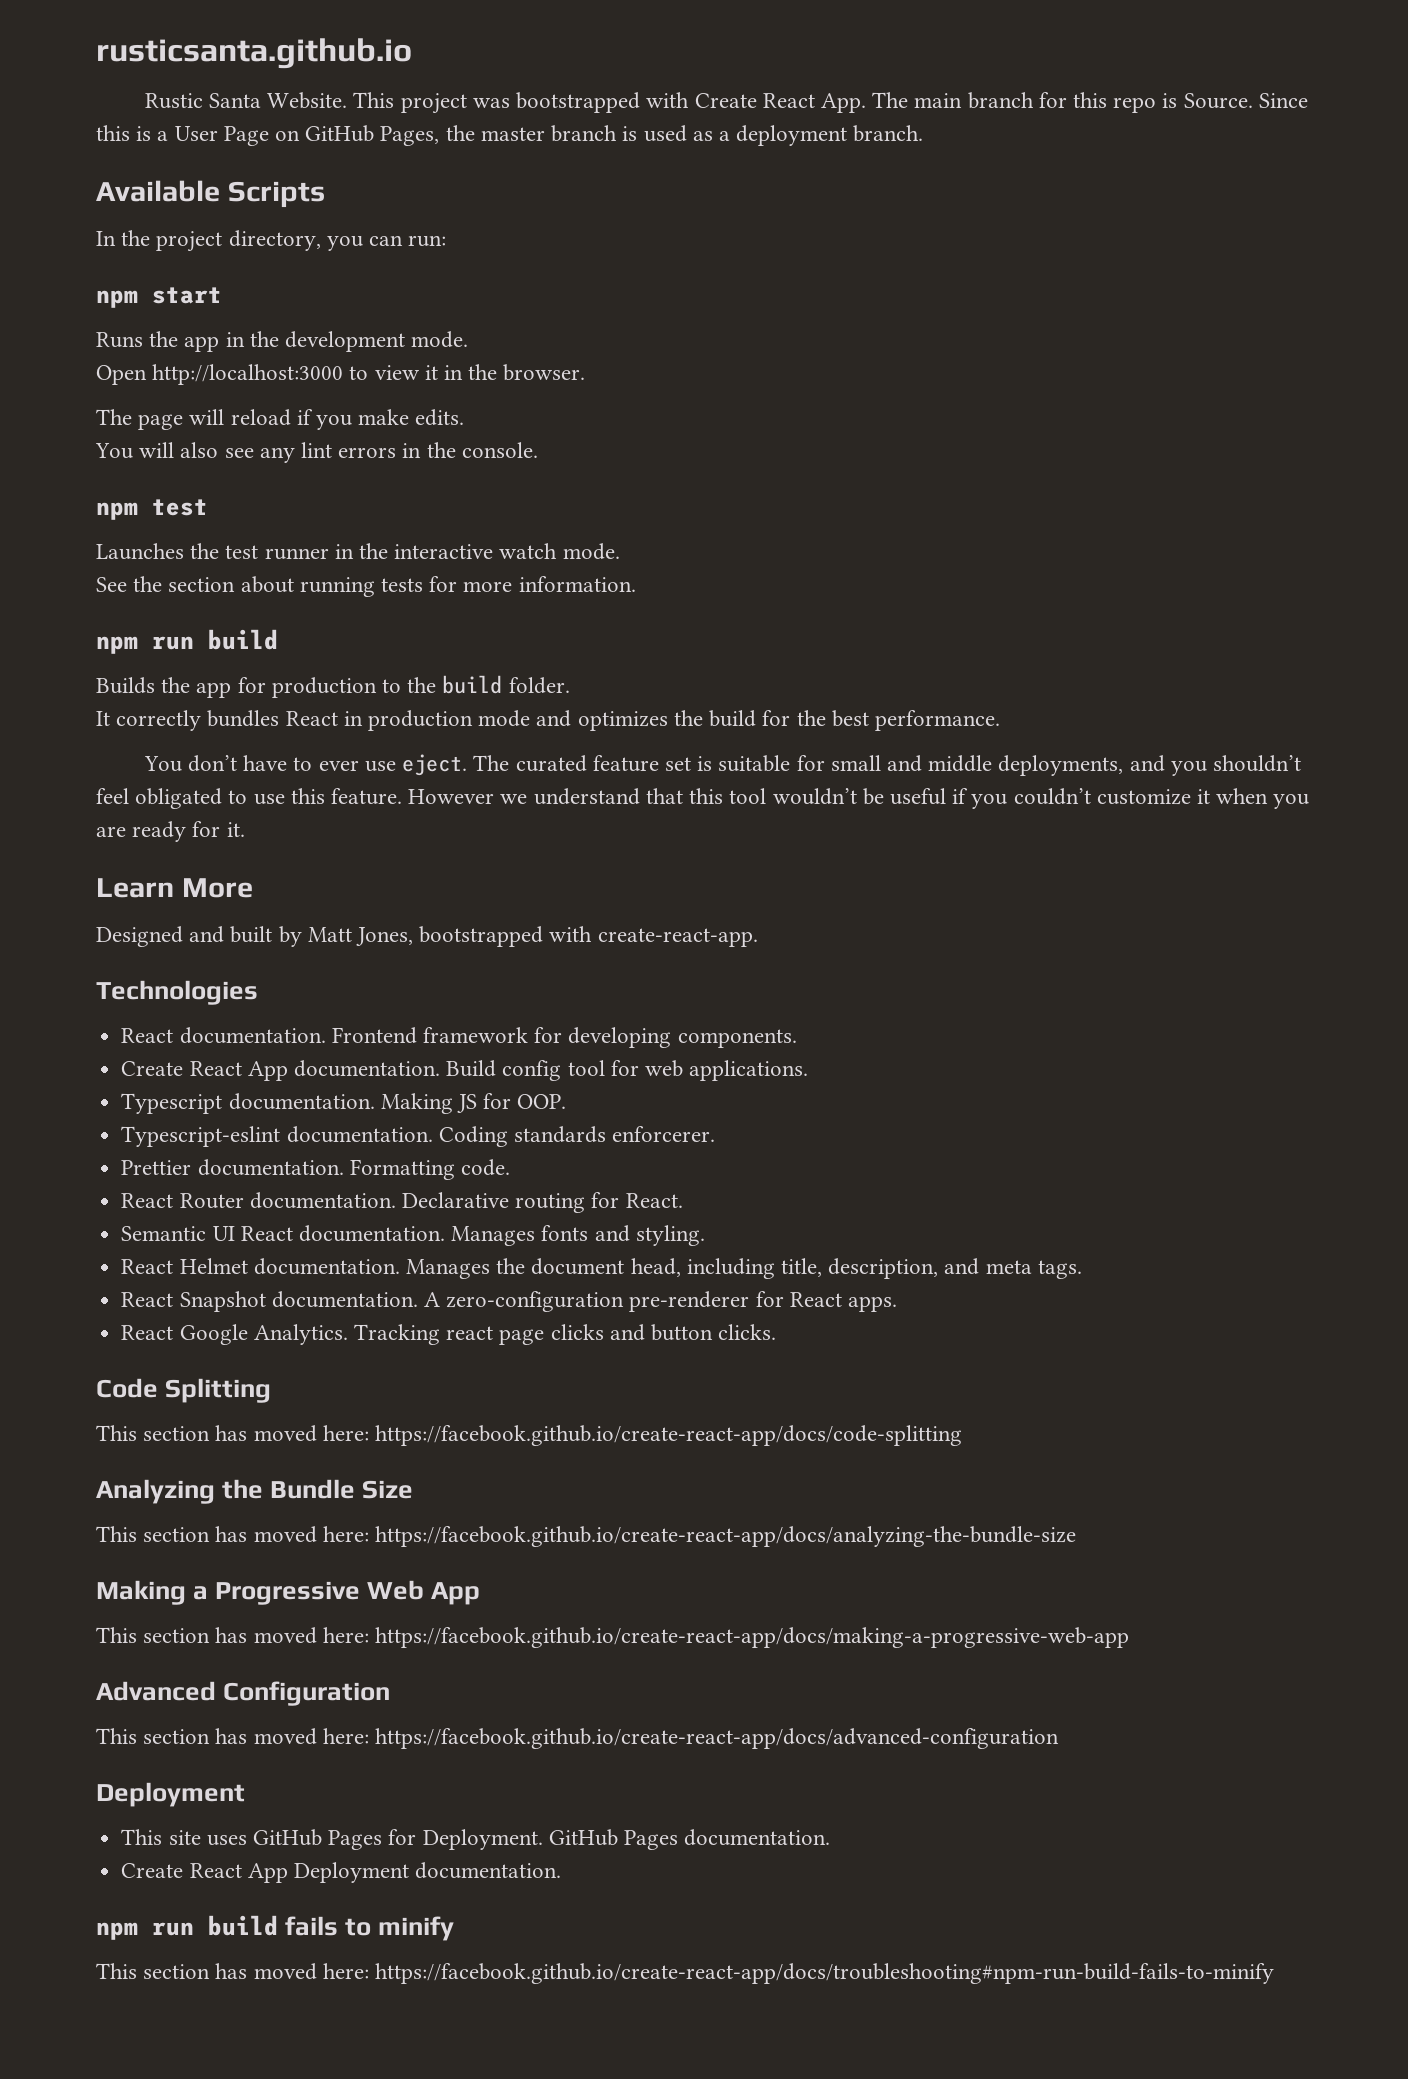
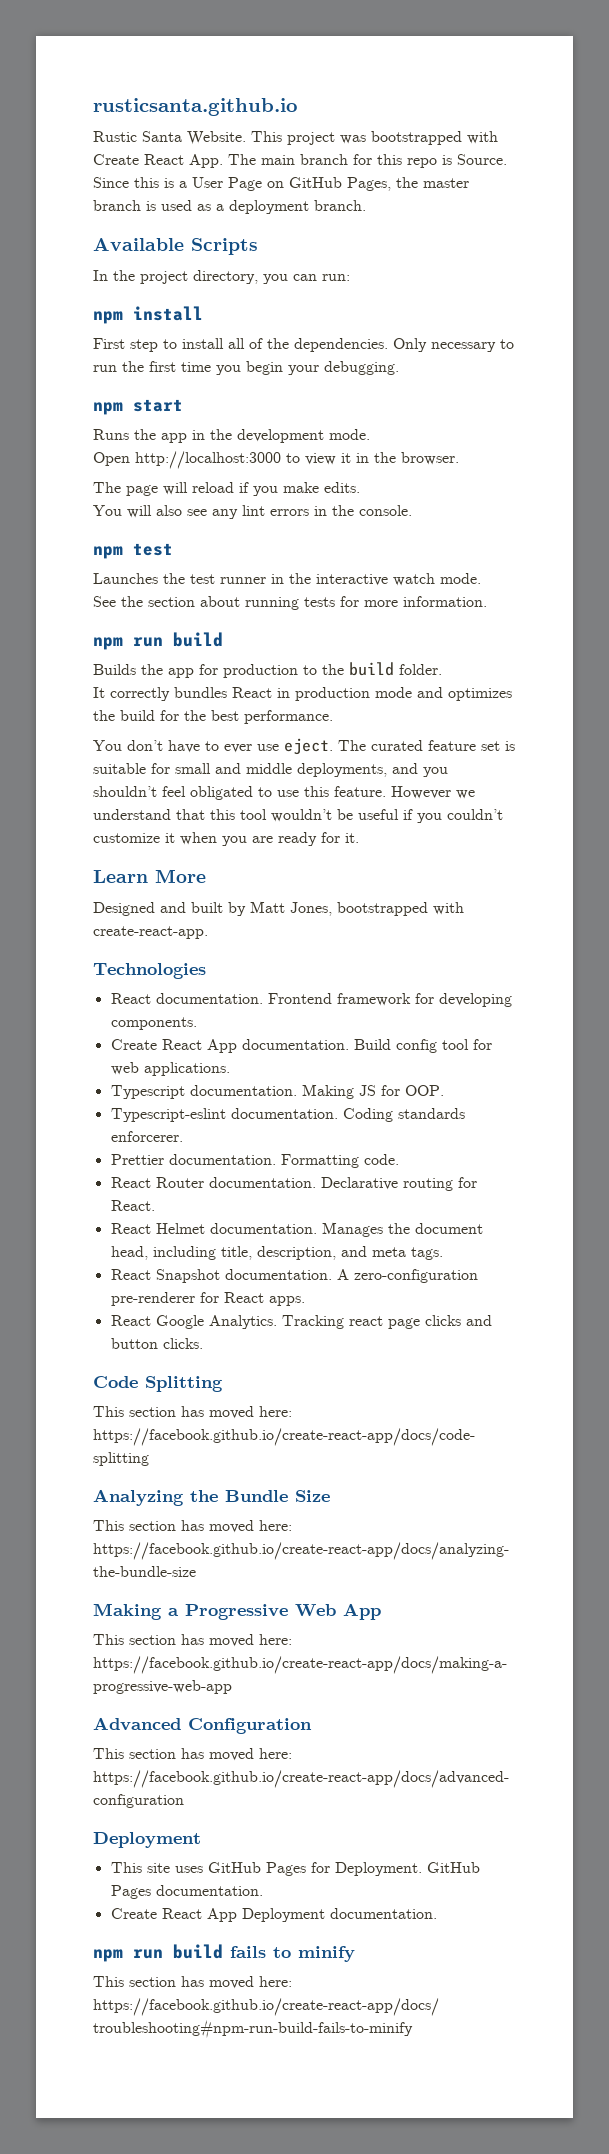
+ npm install
+ First step to install all of the dependencies. Only necessary to run the first time you begin your debugging.
- Semantic UI React documentation. Manages fonts and styling.

